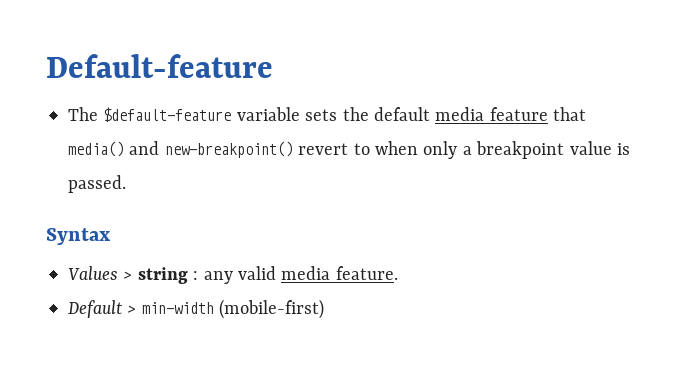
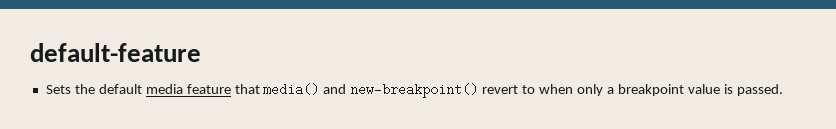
- Default-feature
- The $default-feature variable sets the default media feature that media() and new-breakpoint() revert to when only a breakpoint value is passed.
+ default-feature
+ Sets the default media feature that media() and new-breakpoint() revert to when only a breakpoint value is passed.
- Syntax
- Values > string : any valid media feature.
- Default > min-width (mobile-first)

